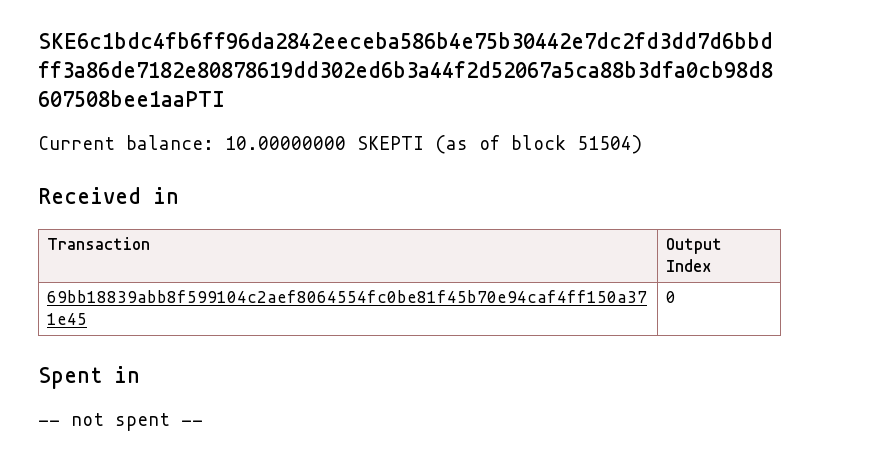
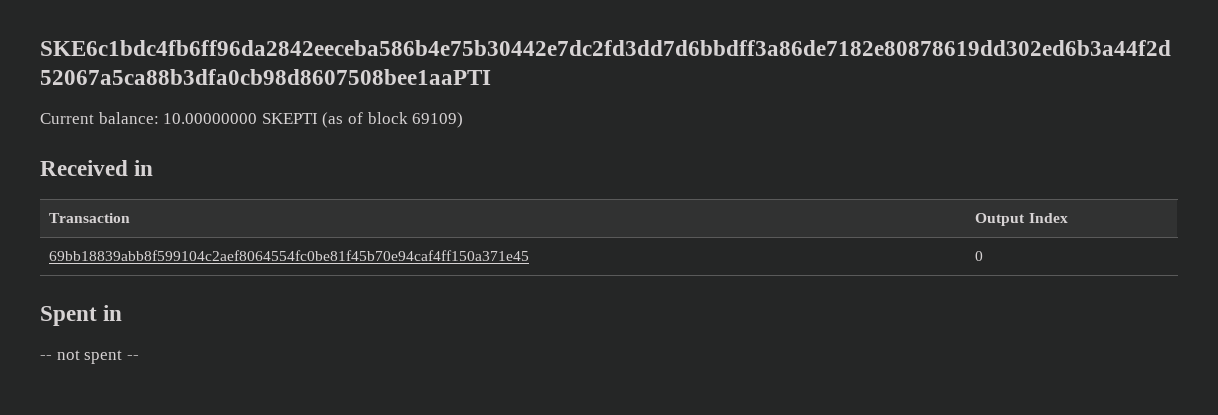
- Current balance: 10.00000000 SKEPTI (as of block 51504)
+ Current balance: 10.00000000 SKEPTI (as of block 69109)

